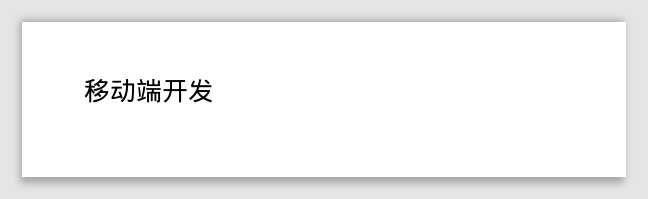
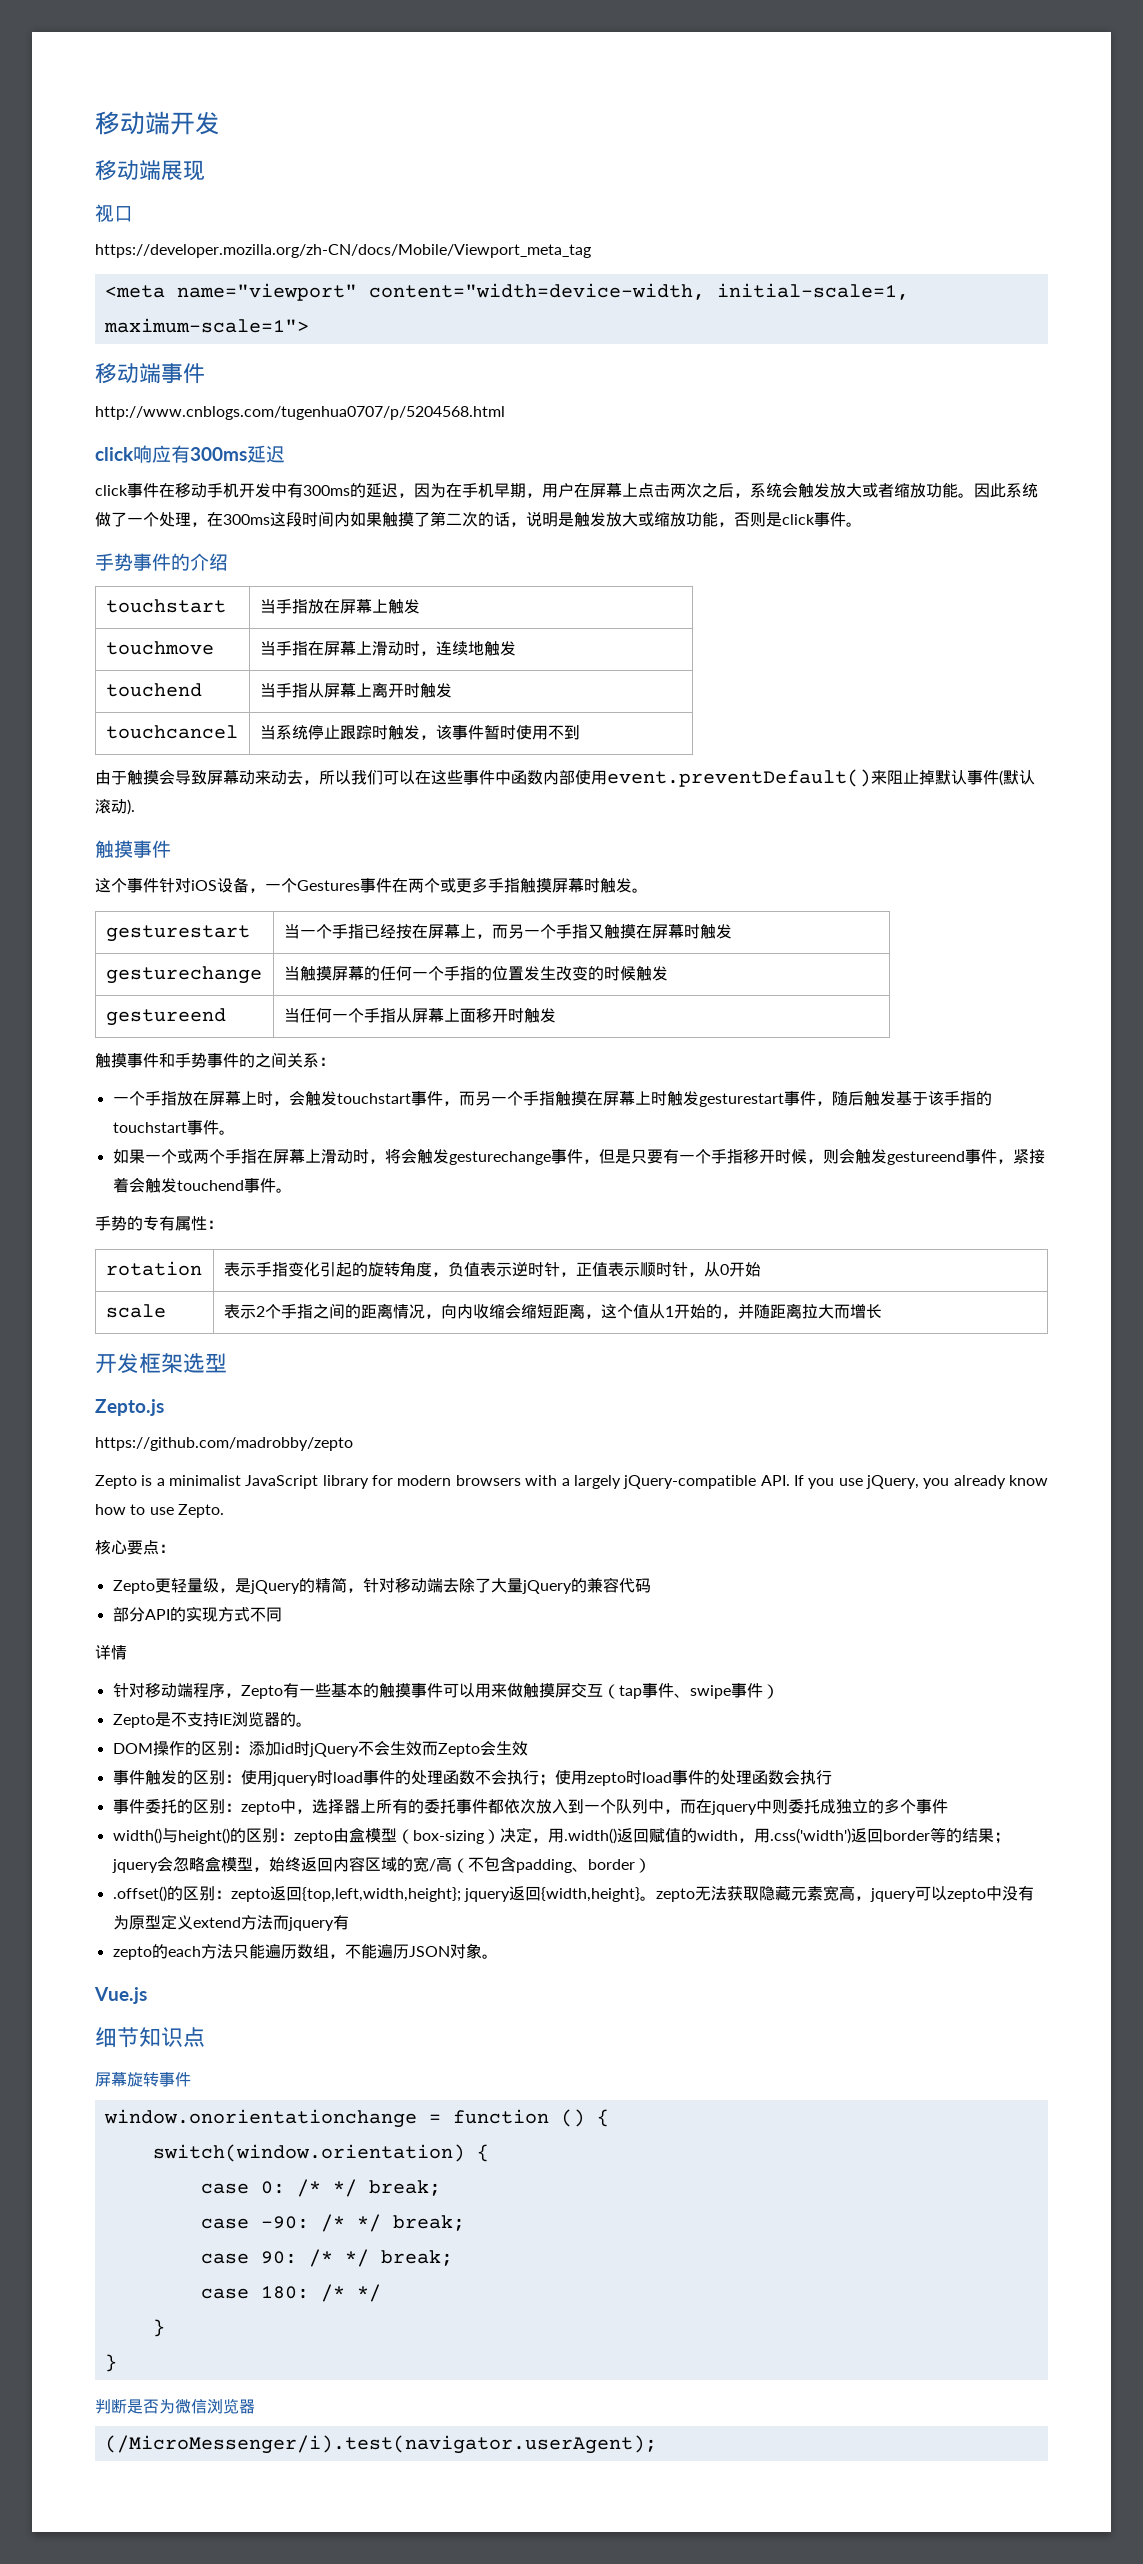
+ 移动端展现
+ 视口
+ https://developer.mozilla.org/zh-CN/docs/Mobile/Viewport_meta_tag
+ <meta name="viewport" content="width=device-width, initial-scale=1, maximum-scale=1">
+ 移动端事件
+ http://www.cnblogs.com/tugenhua0707/p/5204568.html
+ click响应有300ms延迟
+ click事件在移动手机开发中有300ms的延迟，因为在手机早期，用户在屏幕上点击两次之后，系统会触发放大或者缩放功能。因此系统做了一个处理，在300ms这段时间内如果触摸了第二次的话，说明是触发放大或缩放功能，否则是click事件。
+ 手势事件的介绍
+ touchstart | 当手指放在屏幕上触发
+ touchmove | 当手指在屏幕上滑动时，连续地触发
+ touchend | 当手指从屏幕上离开时触发
+ touchcancel | 当系统停止跟踪时触发，该事件暂时使用不到
+ 由于触摸会导致屏幕动来动去，所以我们可以在这些事件中函数内部使用event.preventDefault()来阻止掉默认事件(默认滚动).
+ 触摸事件
+ 这个事件针对iOS设备，一个Gestures事件在两个或更多手指触摸屏幕时触发。
+ gesturestart | 当一个手指已经按在屏幕上，而另一个手指又触摸在屏幕时触发
+ gesturechange | 当触摸屏幕的任何一个手指的位置发生改变的时候触发
+ gestureend | 当任何一个手指从屏幕上面移开时触发
+ 触摸事件和手势事件的之间关系：
+ 一个手指放在屏幕上时，会触发touchstart事件，而另一个手指触摸在屏幕上时触发gesturestart事件，随后触发基于该手指的touchstart事件。
+ 如果一个或两个手指在屏幕上滑动时，将会触发gesturechange事件，但是只要有一个手指移开时候，则会触发gestureend事件，紧接着会触发touchend事件。
+ 手势的专有属性：
+ rotation | 表示手指变化引起的旋转角度，负值表示逆时针，正值表示顺时针，从0开始
+ scale | 表示2个手指之间的距离情况，向内收缩会缩短距离，这个值从1开始的，并随距离拉大而增长
+ 开发框架选型
+ Zepto.js
+ https://github.com/madrobby/zepto
+ Zepto is a minimalist JavaScript library for modern browsers with a largely jQuery-compatible API. If you use jQuery, you already know how to use Zepto.
+ 核心要点：
+ Zepto更轻量级，是jQuery的精简，针对移动端去除了大量jQuery的兼容代码
+ 部分API的实现方式不同
+ 详情
+ 针对移动端程序，Zepto有一些基本的触摸事件可以用来做触摸屏交互（tap事件、swipe事件）
+ Zepto是不支持IE浏览器的。
+ DOM操作的区别：添加id时jQuery不会生效而Zepto会生效
+ 事件触发的区别：使用jquery时load事件的处理函数不会执行；使用zepto时load事件的处理函数会执行
+ 事件委托的区别：zepto中，选择器上所有的委托事件都依次放入到一个队列中，而在jquery中则委托成独立的多个事件
+ width()与height()的区别：zepto由盒模型（box-sizing）决定，用.width()返回赋值的width，用.css('width')返回border等的结果；jquery会忽略盒模型，始终返回内容区域的宽/高（不包含padding、border）
+ .offset()的区别：zepto返回{top,left,width,height}; jquery返回{width,height}。zepto无法获取隐藏元素宽高，jquery可以zepto中没有为原型定义extend方法而jquery有
+ zepto的each方法只能遍历数组，不能遍历JSON对象。
+ Vue.js
+ 细节知识点
+ 屏幕旋转事件
+ window.onorientationchange = function () {
+ switch(window.orientation) {
+ case 0: /* */ break;
+ case -90: /* */ break;
+ case 90: /* */ break;
+ case 180: /* */
+ }
+ }
+ 判断是否为微信浏览器
+ (/MicroMessenger/i).test(navigator.userAgent);

